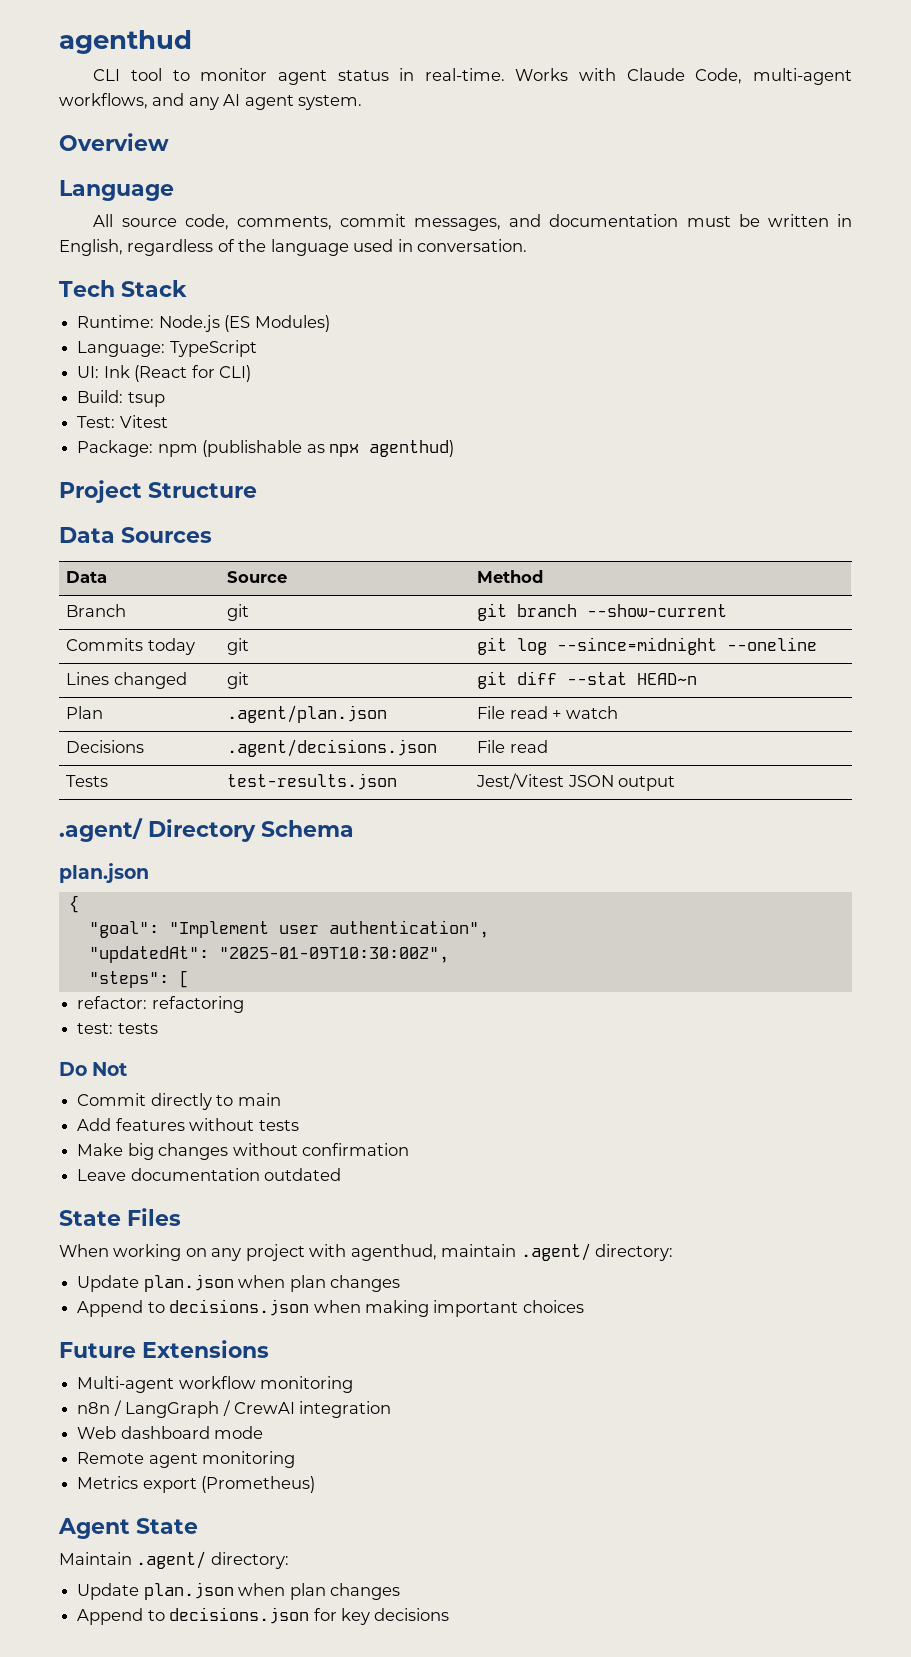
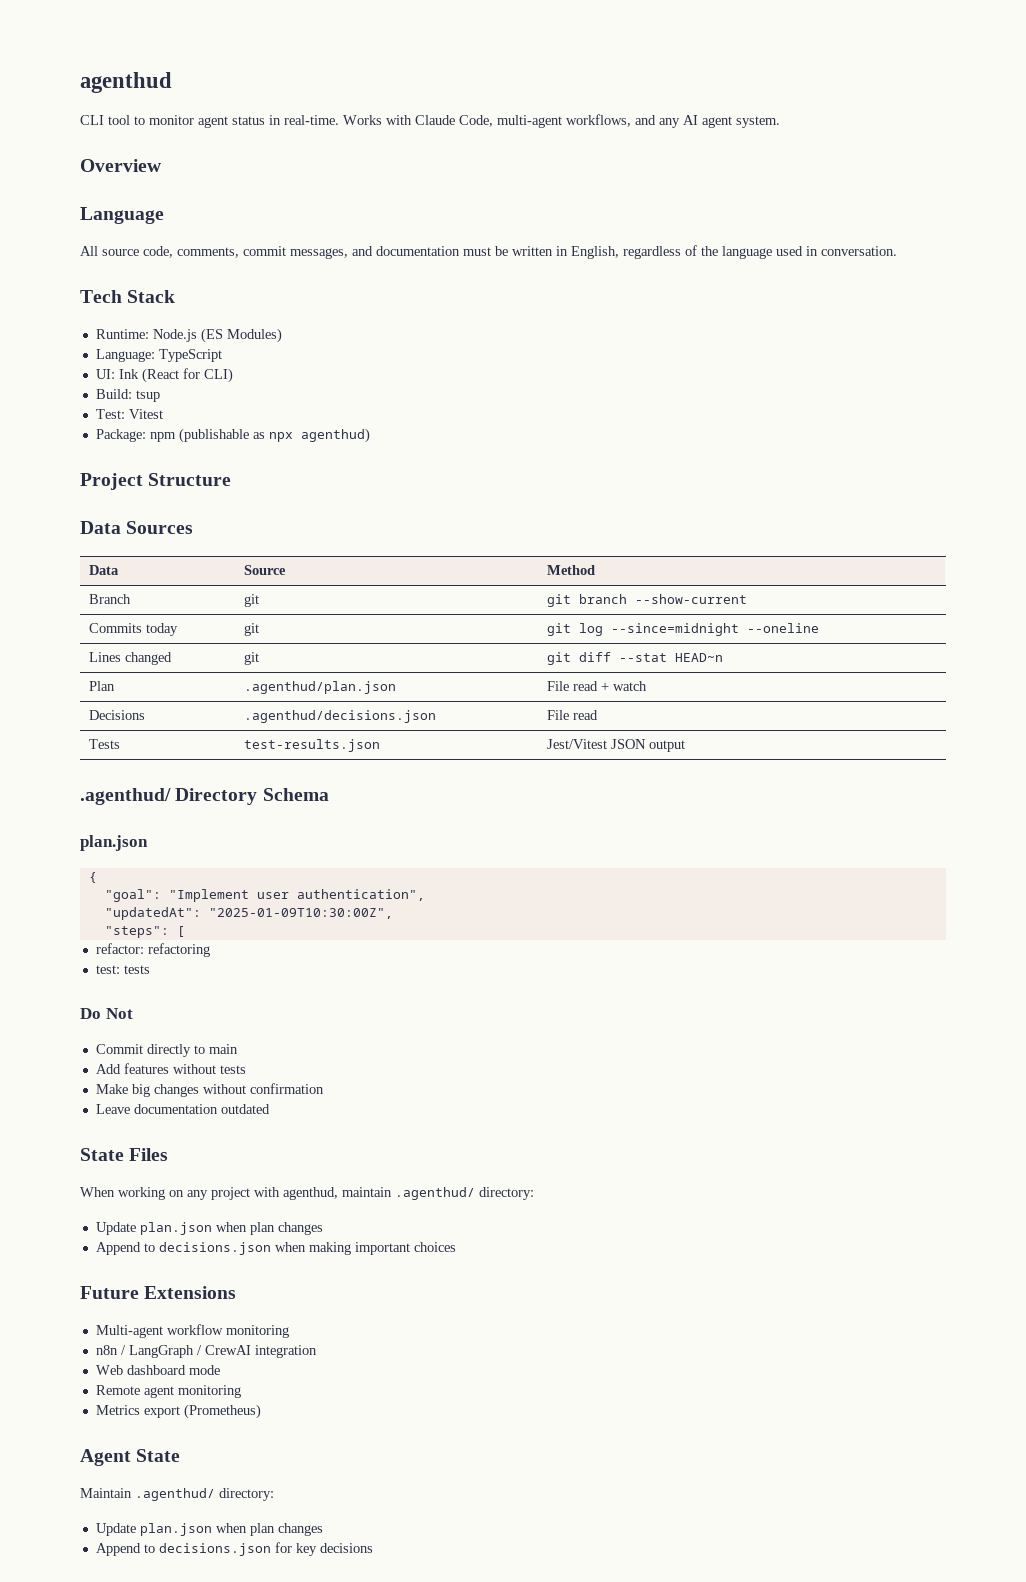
- Plan | .agent/plan.json | File read + watch
+ Plan | .agenthud/plan.json | File read + watch
- Decisions | .agent/decisions.json | File read
+ Decisions | .agenthud/decisions.json | File read
- .agent/ Directory Schema
+ .agenthud/ Directory Schema
- When working on any project with agenthud, maintain .agent/ directory:
+ When working on any project with agenthud, maintain .agenthud/ directory:
- Maintain .agent/ directory:
+ Maintain .agenthud/ directory:

